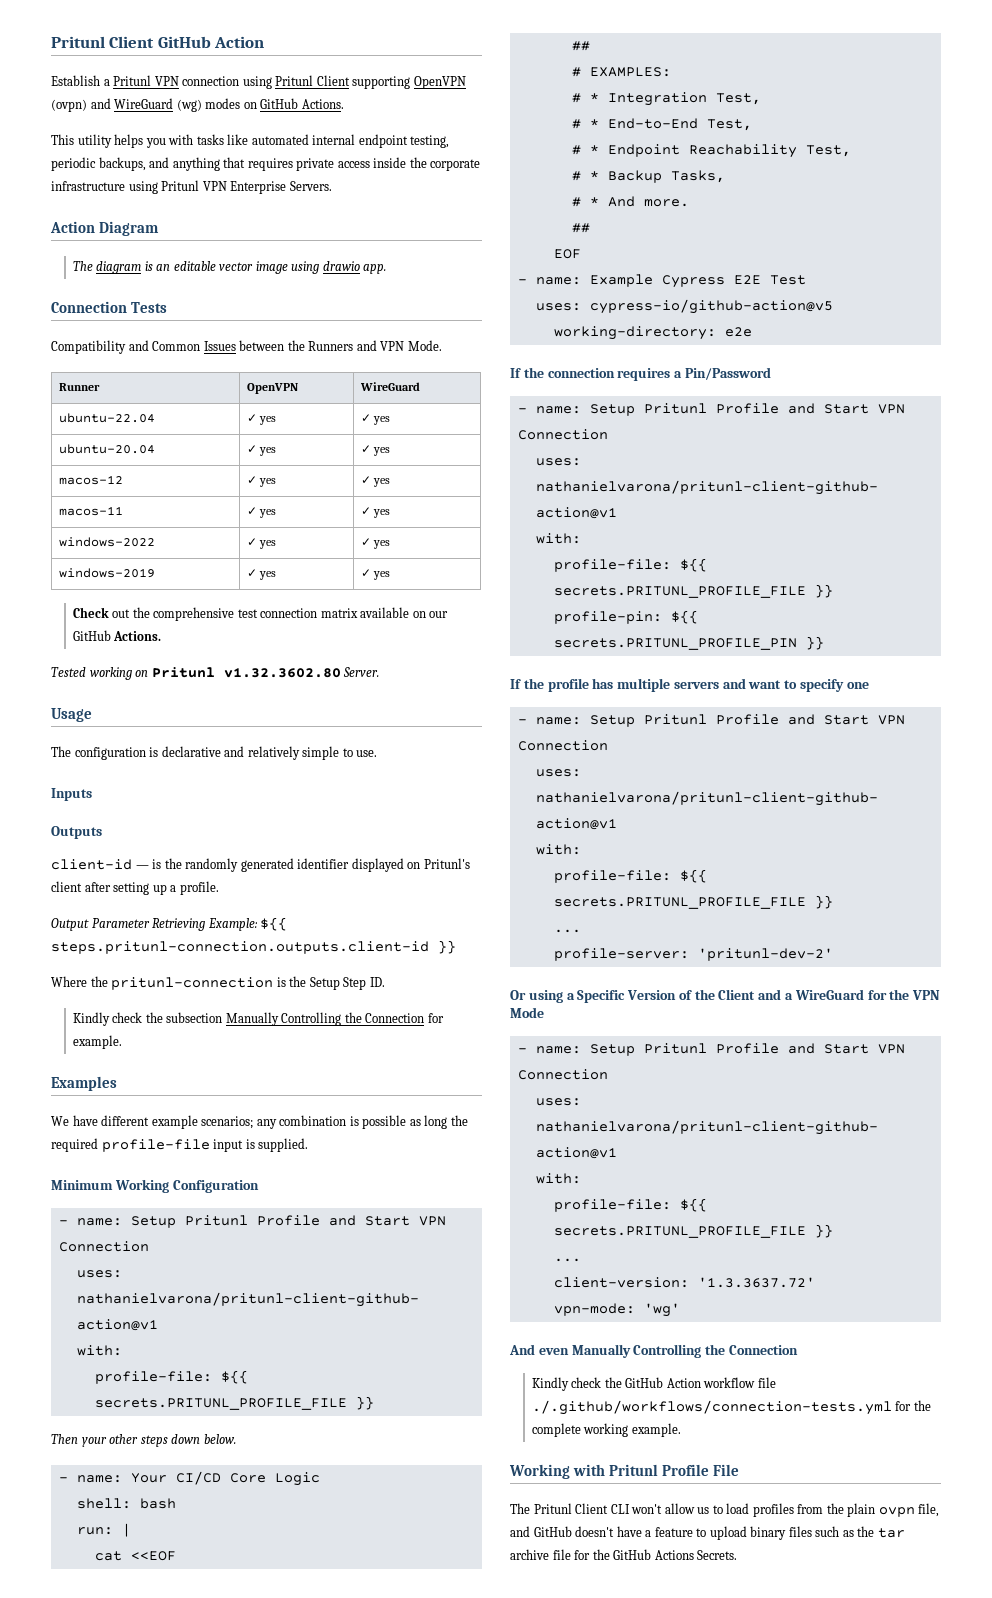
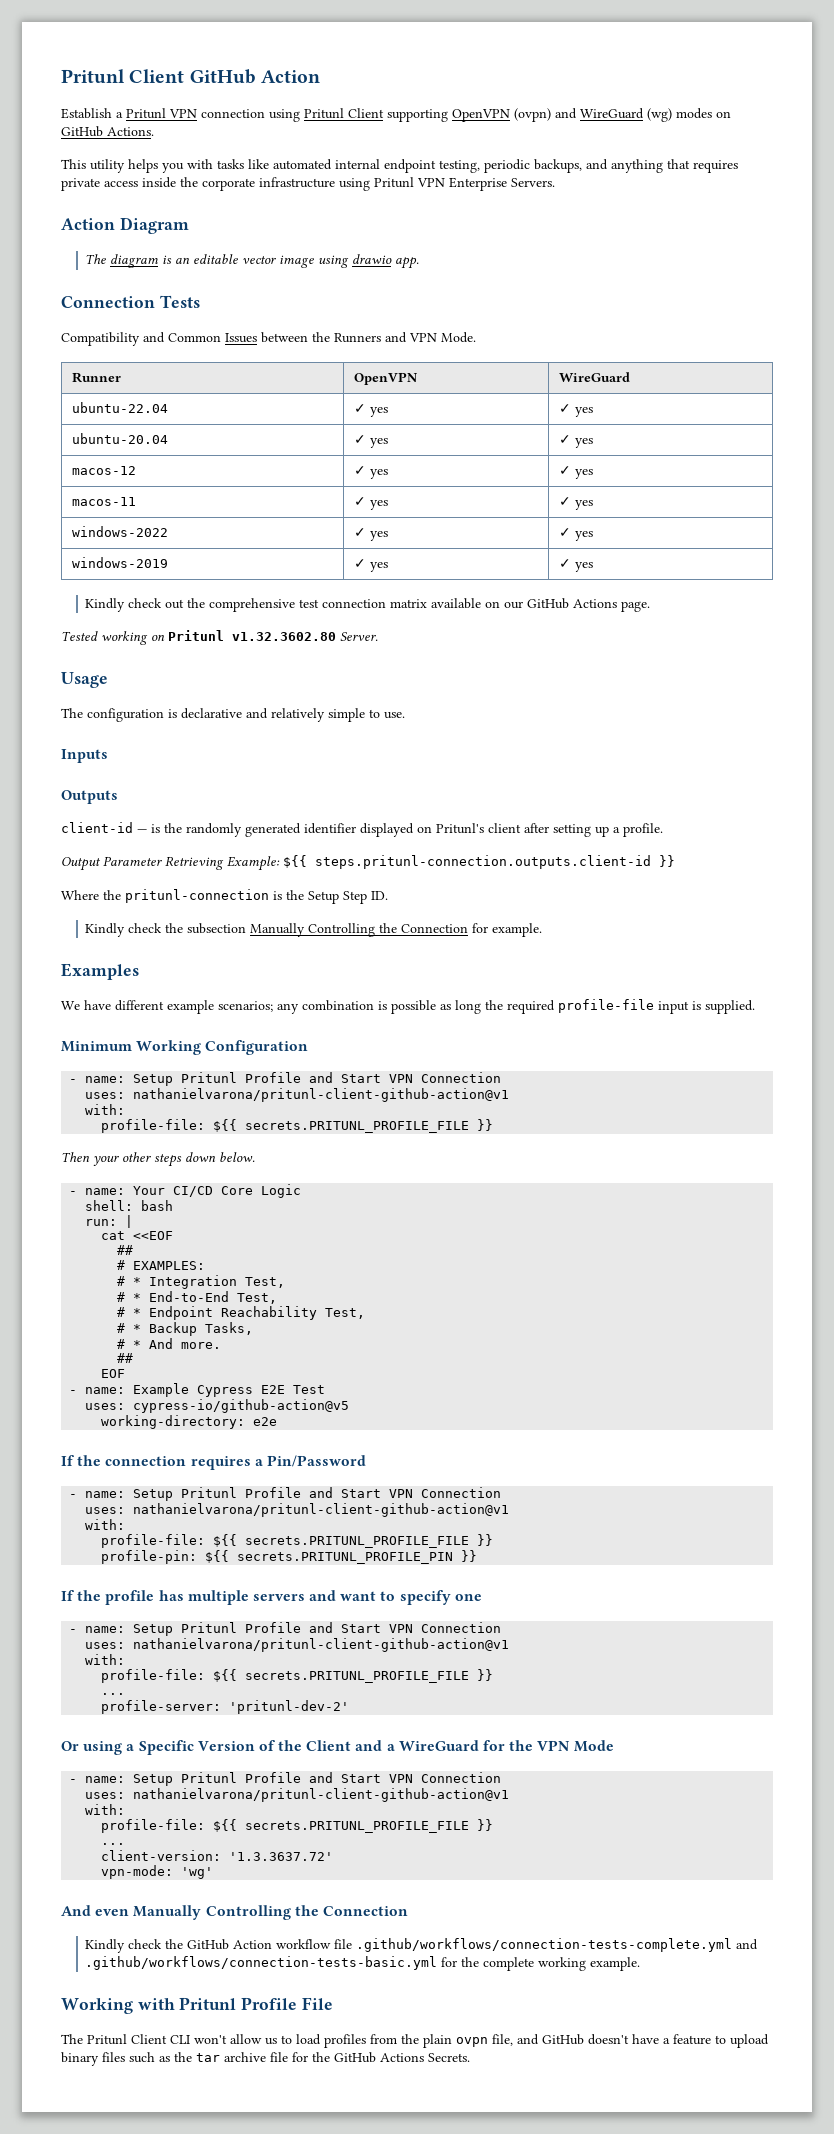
- Check out the comprehensive test connection matrix available on our GitHub Actions.
+ Kindly check out the comprehensive test connection matrix available on our GitHub Actions page.
- Kindly check the GitHub Action workflow file ./.github/workflows/connection-tests.yml for the complete working example.
+ Kindly check the GitHub Action workflow file .github/workflows/connection-tests-complete.yml and .github/workflows/connection-tests-basic.yml for the complete working example.

